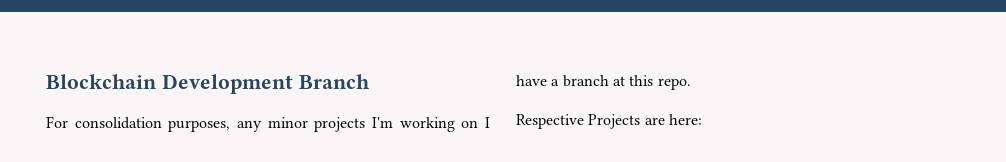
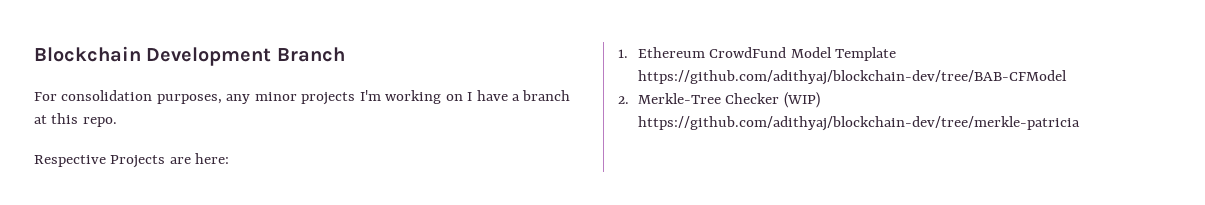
+ 1. Ethereum CrowdFund Model Template https://github.com/adithyaj/blockchain-dev/tree/BAB-CFModel
+ 2. Merkle-Tree Checker (WIP) https://github.com/adithyaj/blockchain-dev/tree/merkle-patricia

